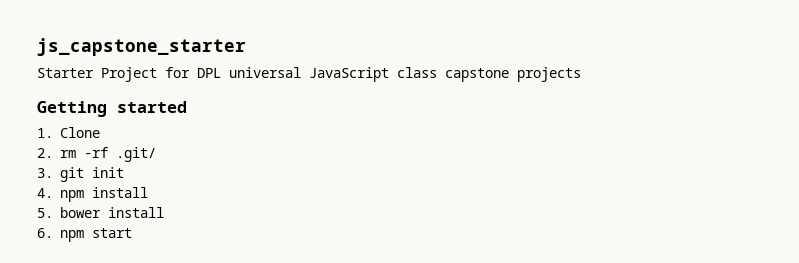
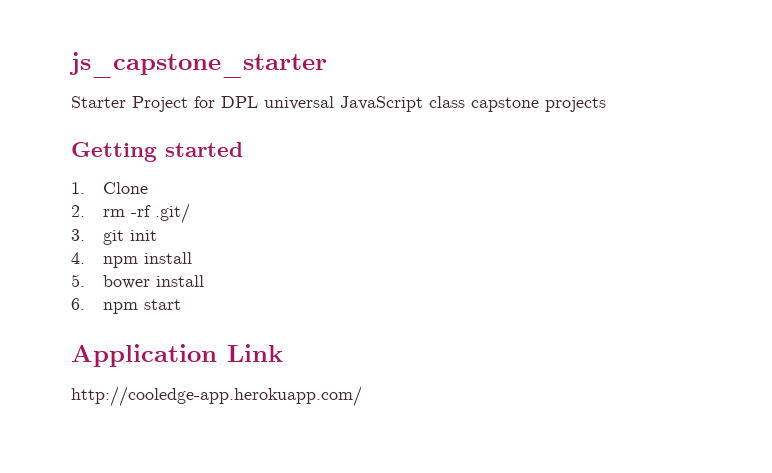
+ Application Link
+ http://cooledge-app.herokuapp.com/

